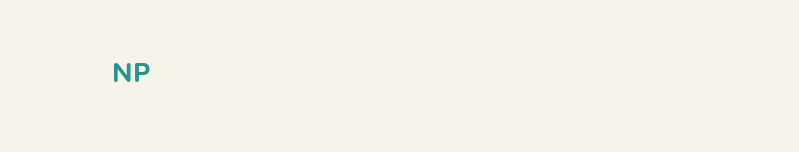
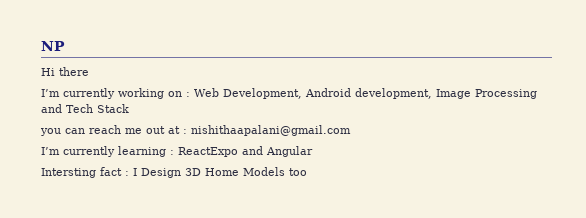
+ Hi there
+ I’m currently working on : Web Development, Android development, Image Processing and Tech Stack
+ you can reach me out at : nishithaapalani@gmail.com
+ I’m currently learning : ReactExpo and Angular
+ Intersting fact : I Design 3D Home Models too

